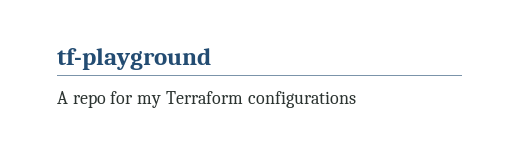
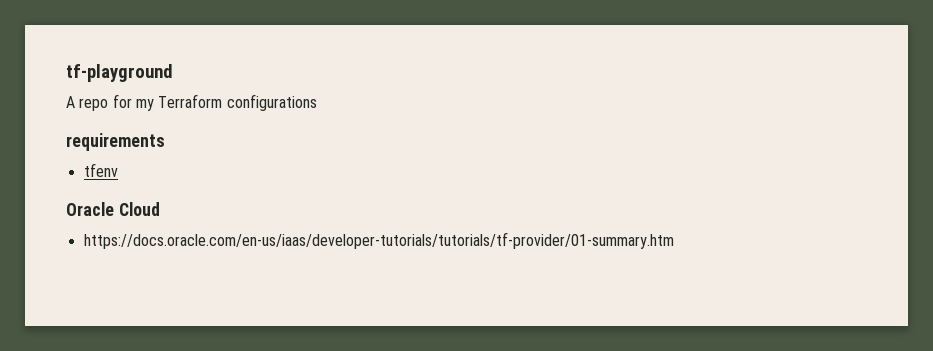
+ requirements
+ tfenv
+ Oracle Cloud
+ https://docs.oracle.com/en-us/iaas/developer-tutorials/tutorials/tf-provider/01-summary.htm

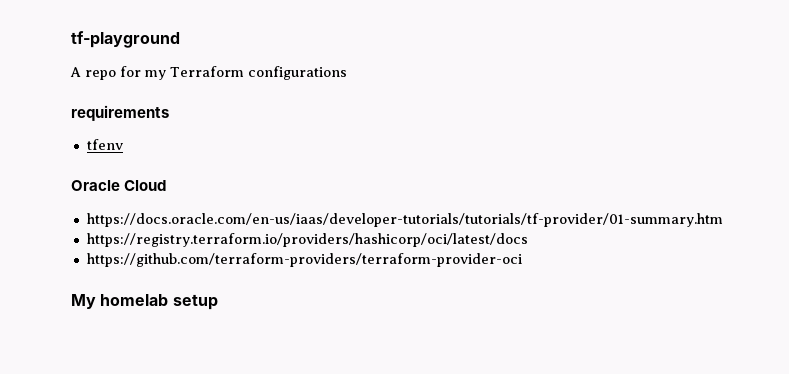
+ https://registry.terraform.io/providers/hashicorp/oci/latest/docs
+ https://github.com/terraform-providers/terraform-provider-oci
+ My homelab setup

